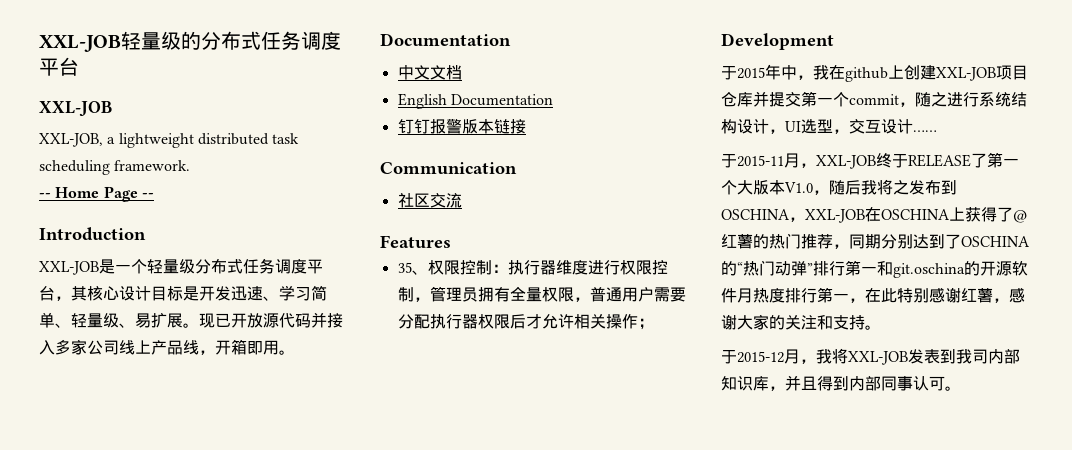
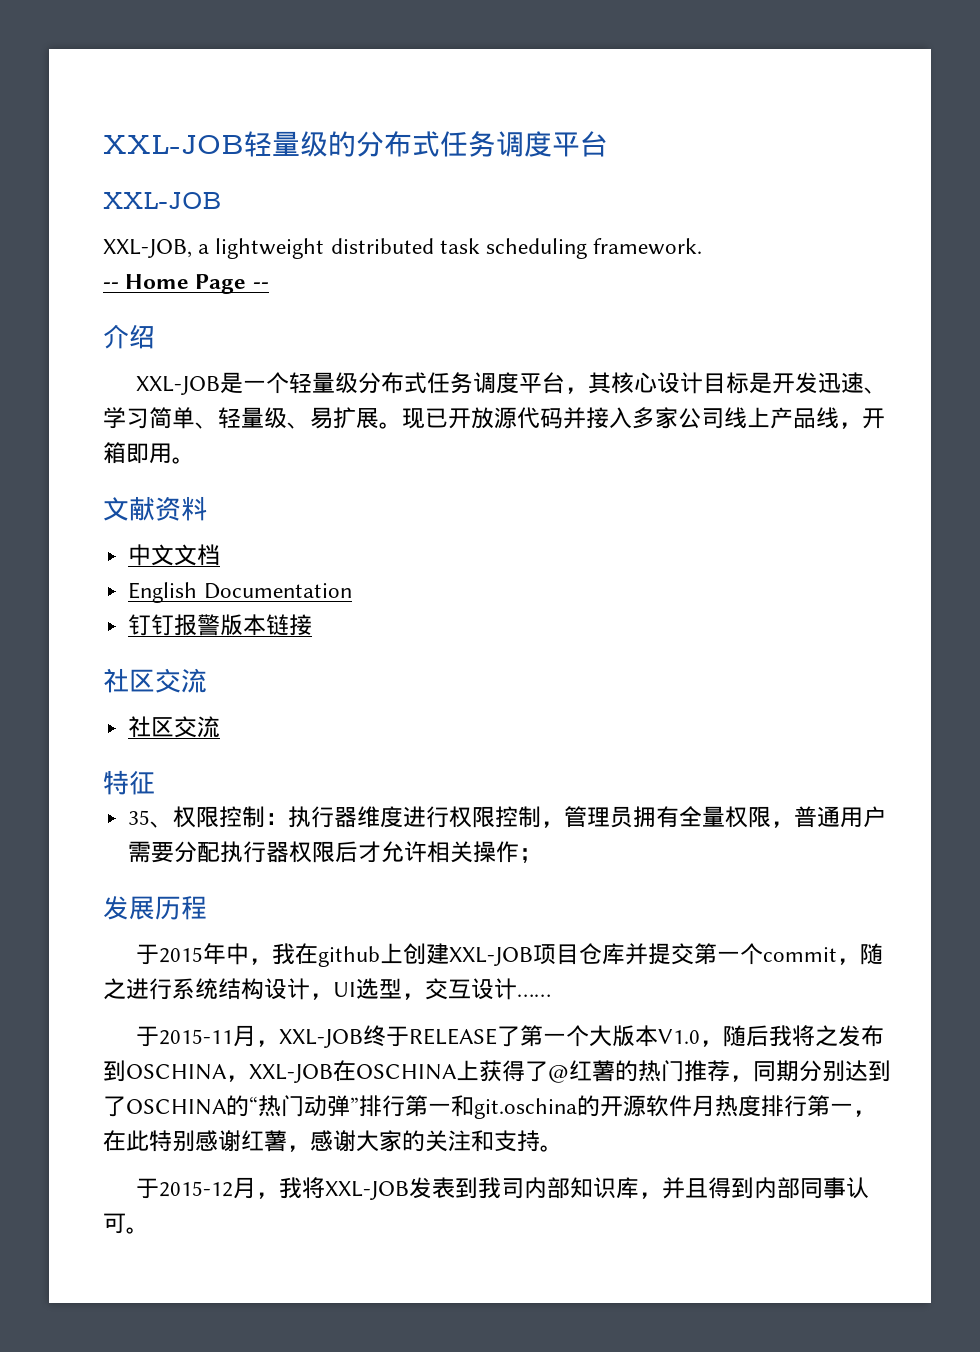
- Introduction
+ 介绍
  现已开放源代码并接入多家公司线上产品线，开箱即用。
- Documentation
+ 文献资料
  钉钉报警版本链接
- Communication
  社区交流
- Features
+ 社区交流
+ 特征
- Development
+ 发展历程

